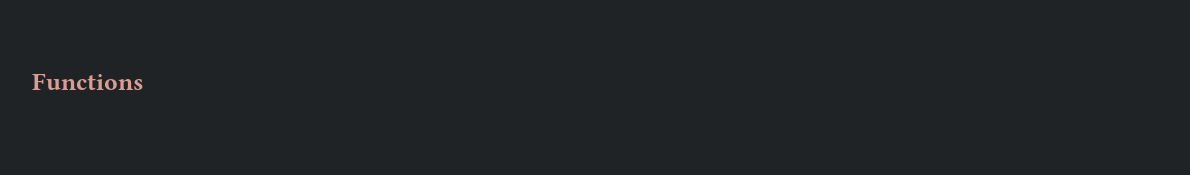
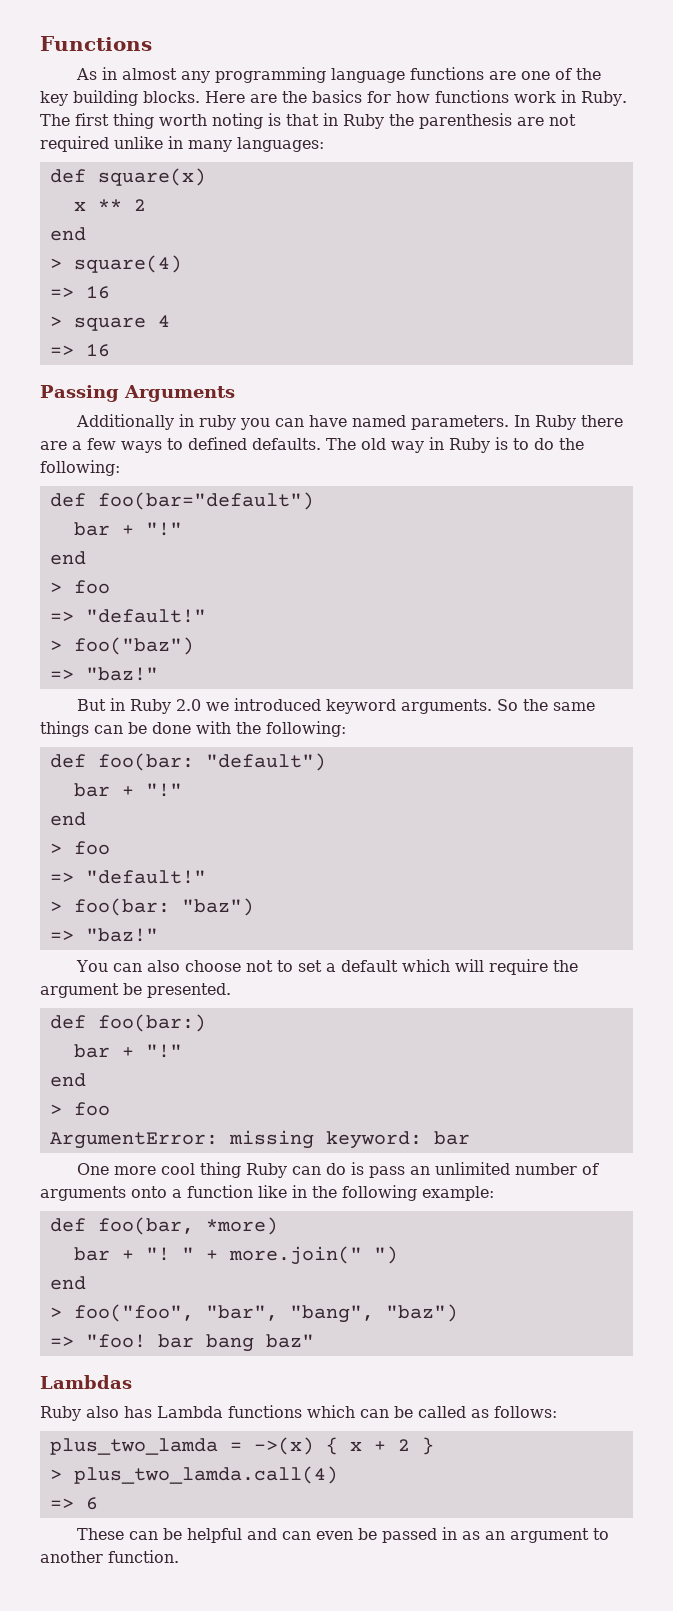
+ As in almost any programming language functions are one of the key building blocks. Here are the basics for how functions work in Ruby. The first thing worth noting is that in Ruby the parenthesis are not required unlike in many languages:
+ def square(x)
+ x ** 2
+ end
+ > square(4)
+ => 16
+ > square 4
+ => 16
+ Passing Arguments
+ Additionally in ruby you can have named parameters. In Ruby there are a few ways to defined defaults. The old way in Ruby is to do the following:
+ def foo(bar="default")
+ bar + "!"
+ end
+ > foo
+ => "default!"
+ > foo("baz")
+ => "baz!"
+ But in Ruby 2.0 we introduced keyword arguments. So the same things can be done with the following:
+ def foo(bar: "default")
+ bar + "!"
+ end
+ > foo
+ => "default!"
+ > foo(bar: "baz")
+ => "baz!"
+ You can also choose not to set a default which will require the argument be presented.
+ def foo(bar:)
+ bar + "!"
+ end
+ > foo
+ ArgumentError: missing keyword: bar
+ One more cool thing Ruby can do is pass an unlimited number of arguments onto a function like in the following example:
+ def foo(bar, *more)
+ bar + "! " + more.join(" ")
+ end
+ > foo("foo", "bar", "bang", "baz")
+ => "foo! bar bang baz"
+ Lambdas
+ Ruby also has Lambda functions which can be called as follows:
+ plus_two_lamda = ->(x) { x + 2 }
+ > plus_two_lamda.call(4)
+ => 6
+ These can be helpful and can even be passed in as an argument to another function.

